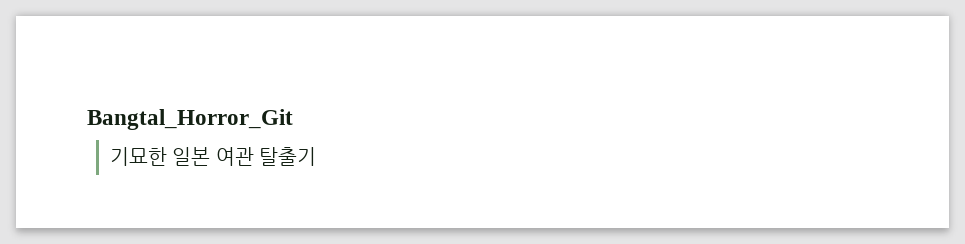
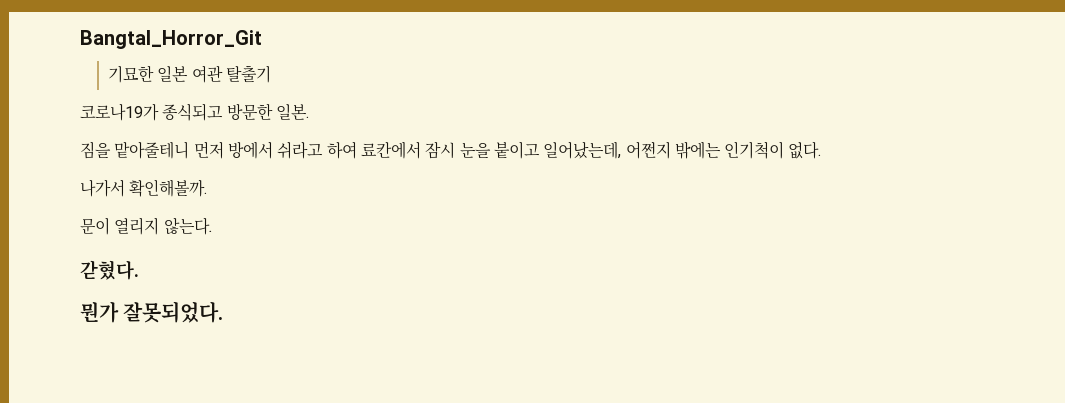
+ 코로나19가 종식되고 방문한 일본.
+ 짐을 맡아줄테니 먼저 방에서 쉬라고 하여 료칸에서 잠시 눈을 붙이고 일어났는데, 어쩐지 밖에는 인기척이 없다.
+ 나가서 확인해볼까.
+ 문이 열리지 않는다.
+ 갇혔다.
+ 뭔가 잘못되었다.

